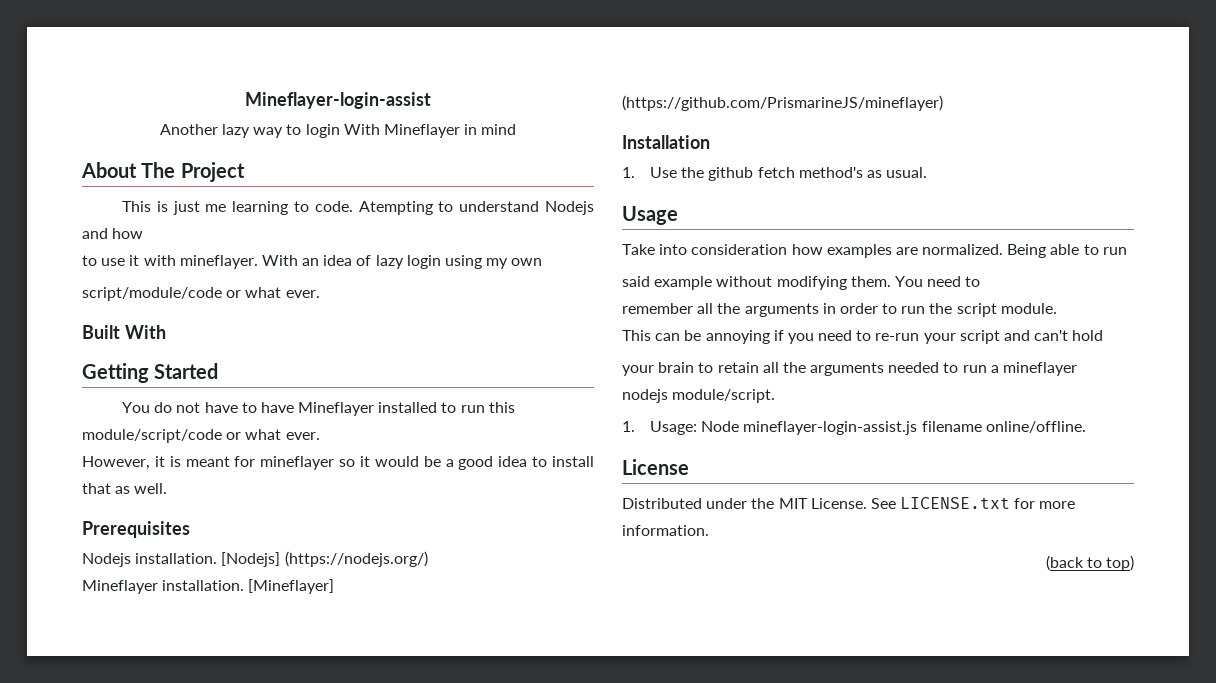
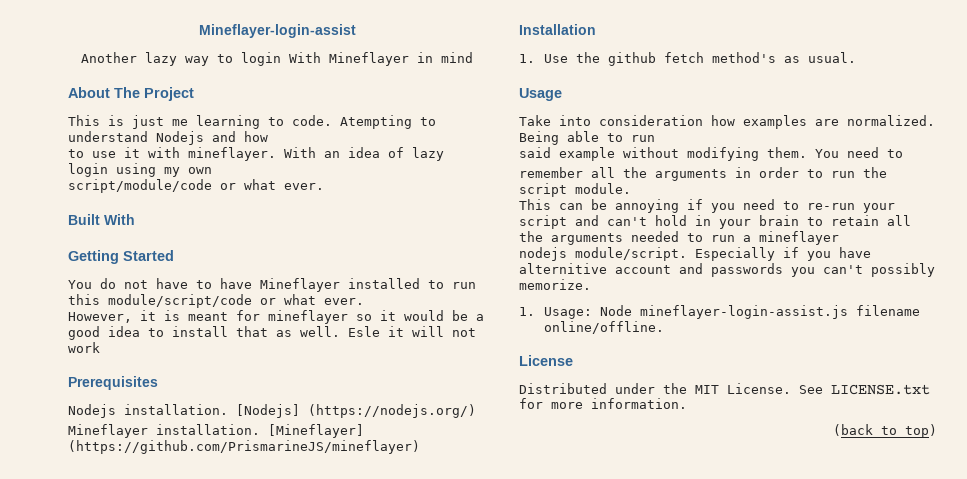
+ Esle it will not work
- This can be annoying if you need to re-run your script and can't hold
- your brain to retain all the arguments needed to run a mineflayer
+ This can be annoying if you need to re-run your script and can't hold in your brain to retain all the arguments needed to run a mineflayer
+ Especially if you have alternitive account and passwords you can't possibly memorize.

